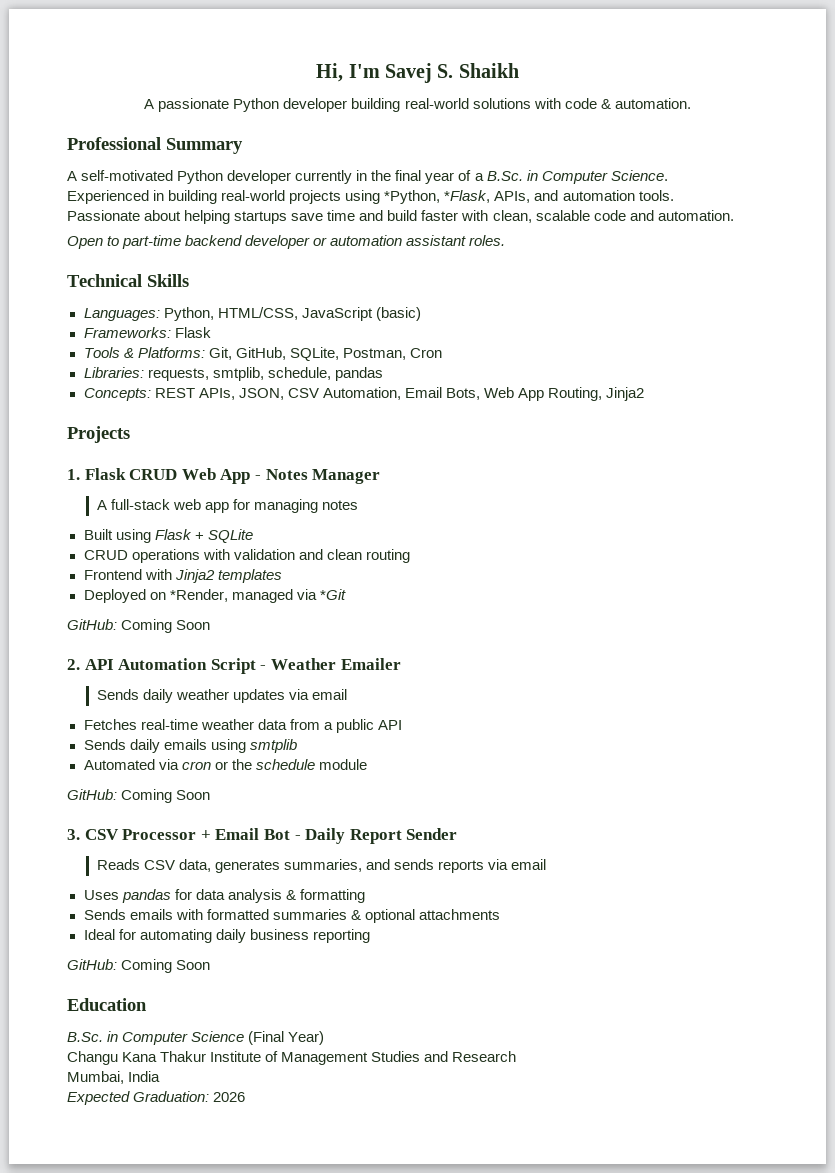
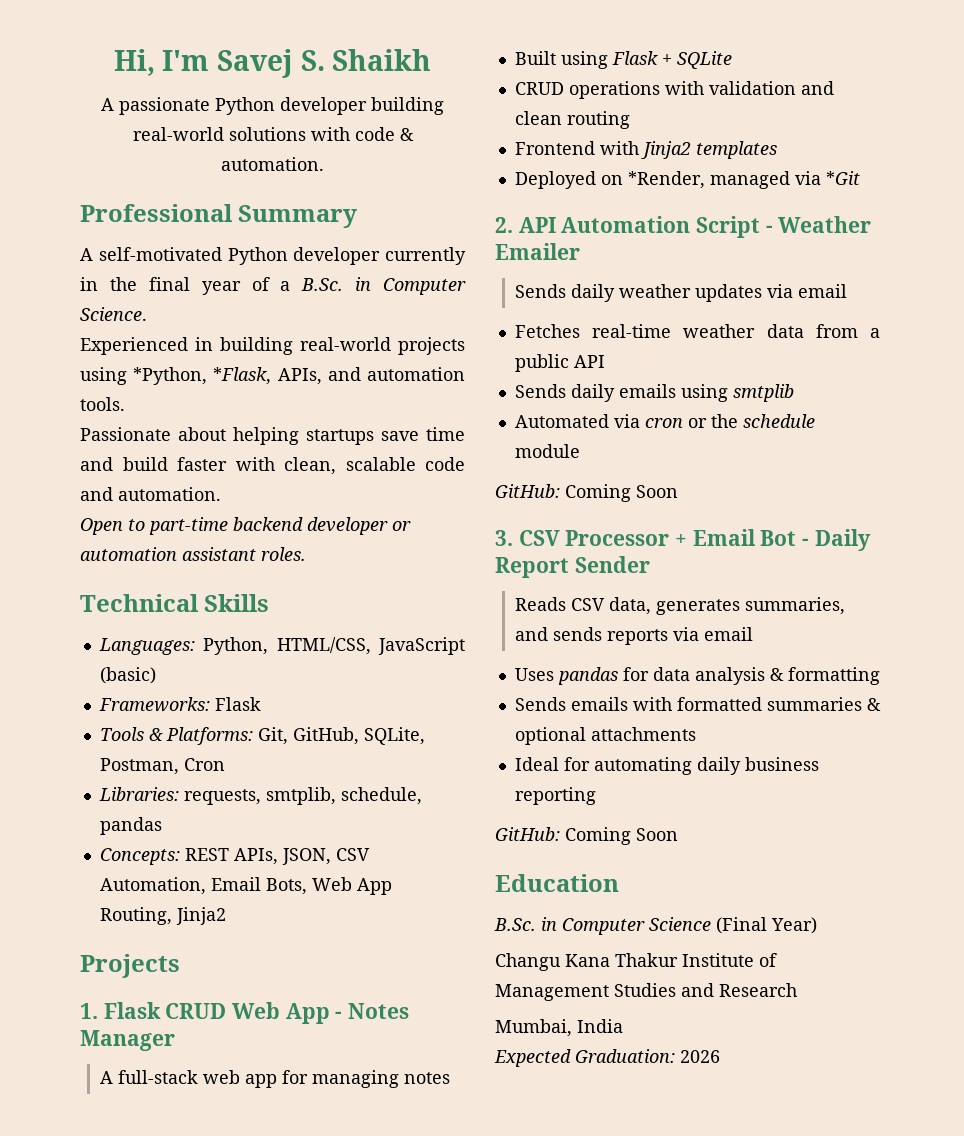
  Deployed on *Render, managed via *Git
- GitHub: Coming Soon

